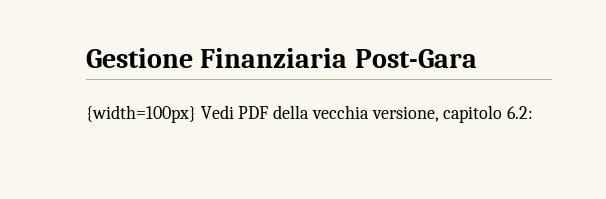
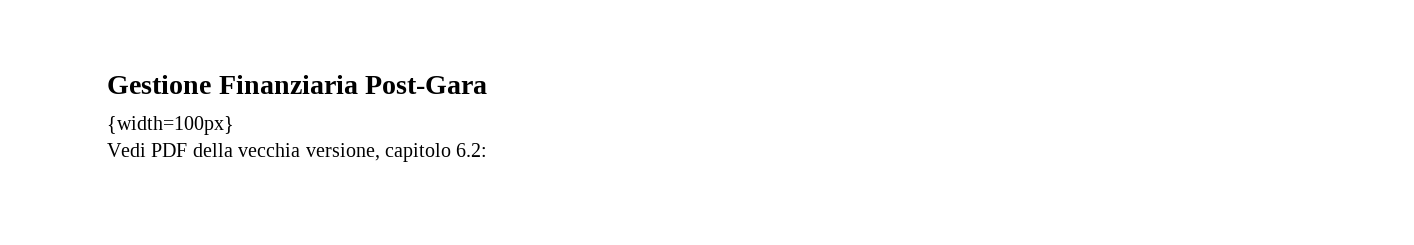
- {width=100px} Vedi PDF della vecchia versione, capitolo 6.2:
+ {width=100px}
+ Vedi PDF della vecchia versione, capitolo 6.2:

